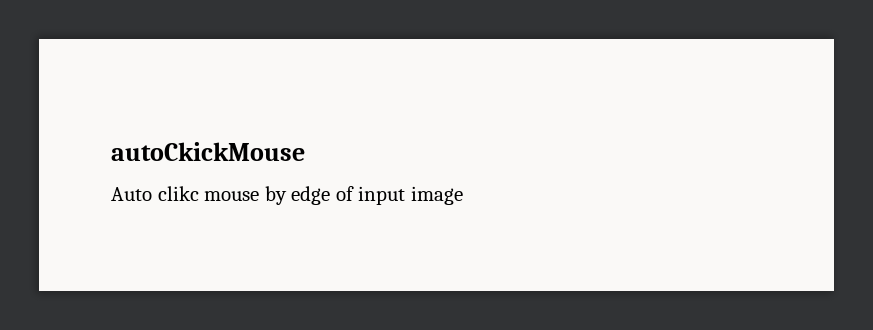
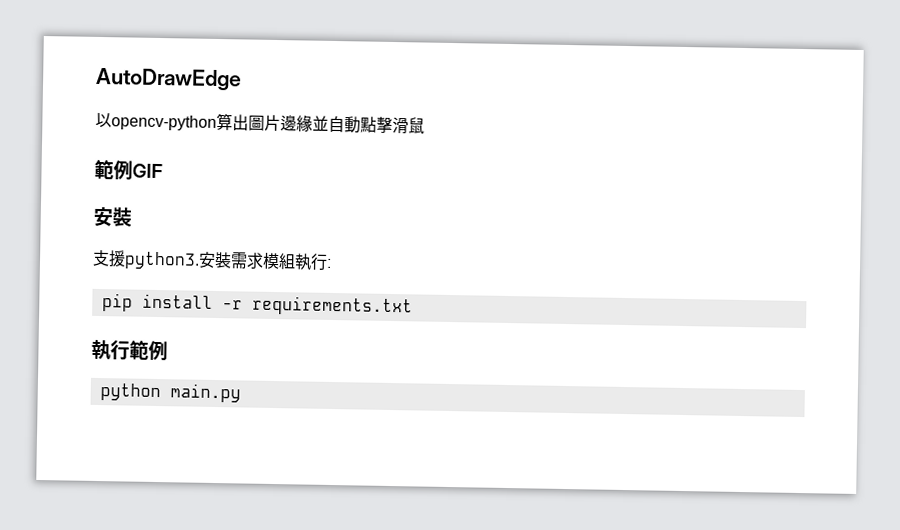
- autoCkickMouse
- Auto clikc mouse by edge of input image
+ AutoDrawEdge
+ 以opencv-python算出圖片邊緣並自動點擊滑鼠
+ 範例GIF
+ 安裝
+ 支援python3.安裝需求模組執行:
+ pip install -r requirements.txt
+ 執行範例
+ python main.py

